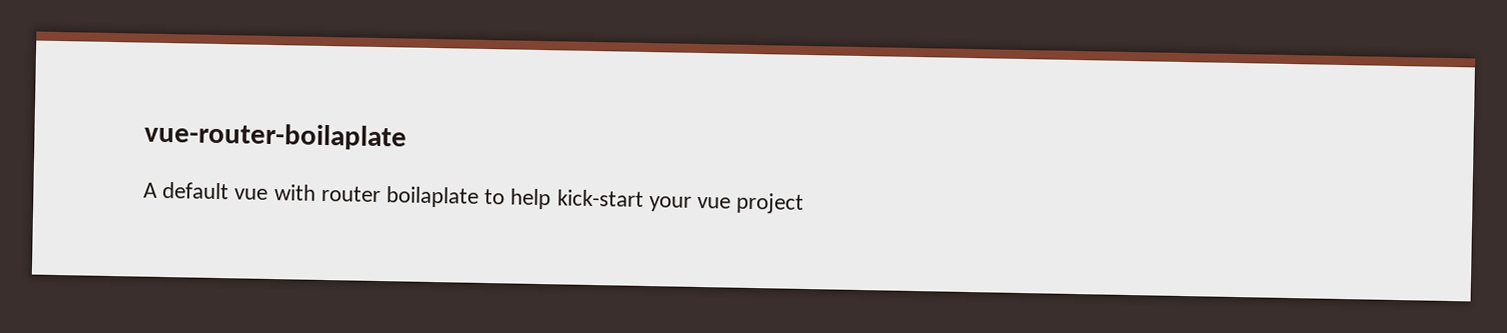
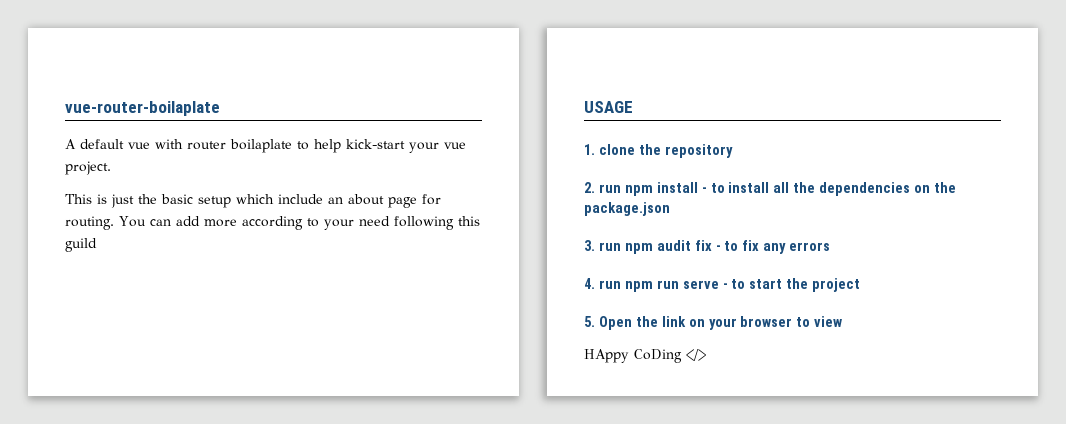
- A default vue with router boilaplate to help kick-start your vue project
+ A default vue with router boilaplate to help kick-start your vue project.
+ This is just the basic setup which include an about page for routing. You can add more according to your need following this guild
+ USAGE
+ 1. clone the repository
+ 2. run npm install - to install all the dependencies on the package.json
+ 3. run npm audit fix - to fix any errors
+ 4. run npm run serve - to start the project
+ 5. Open the link on your browser to view
+ HAppy CoDing </>

